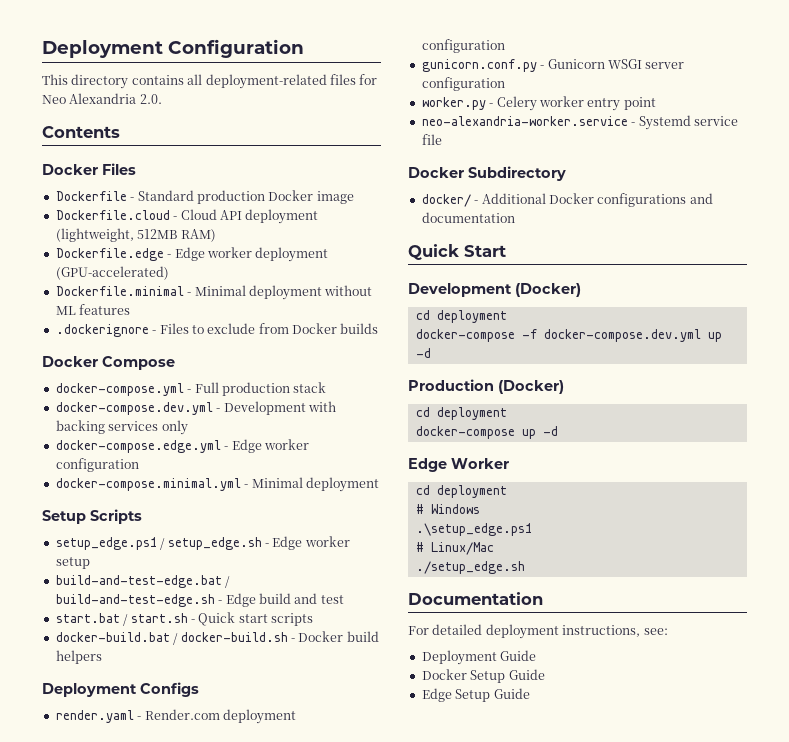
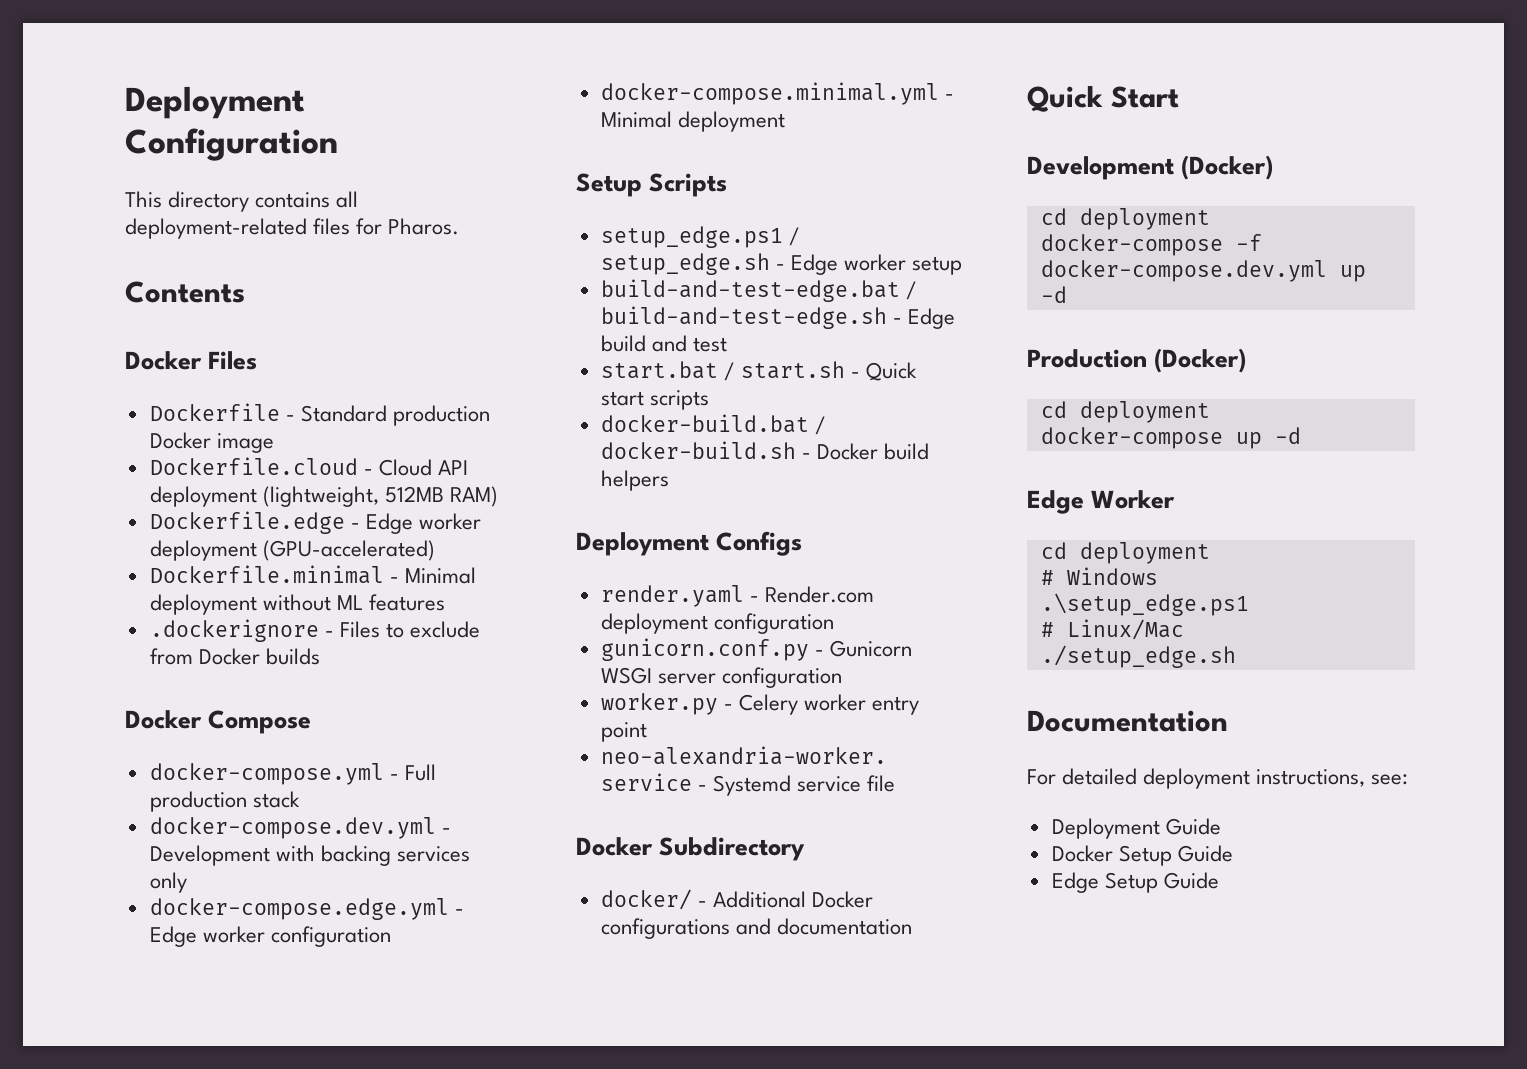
- This directory contains all deployment-related files for Neo Alexandria 2.0.
+ This directory contains all deployment-related files for Pharos.

